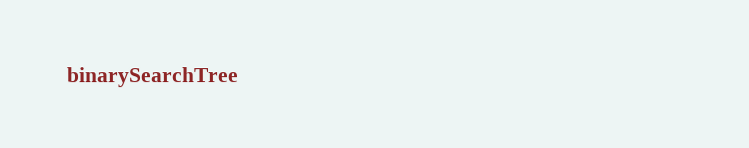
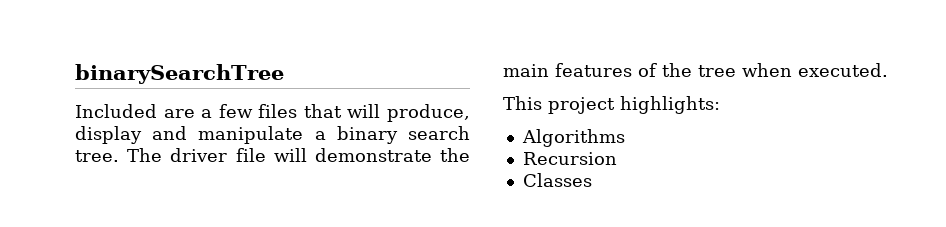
+ Included are a few files that will produce, display and manipulate a binary search tree. The driver file will demonstrate the main features of the tree when executed.
+ This project highlights:
+ Algorithms
+ Recursion
+ Classes

